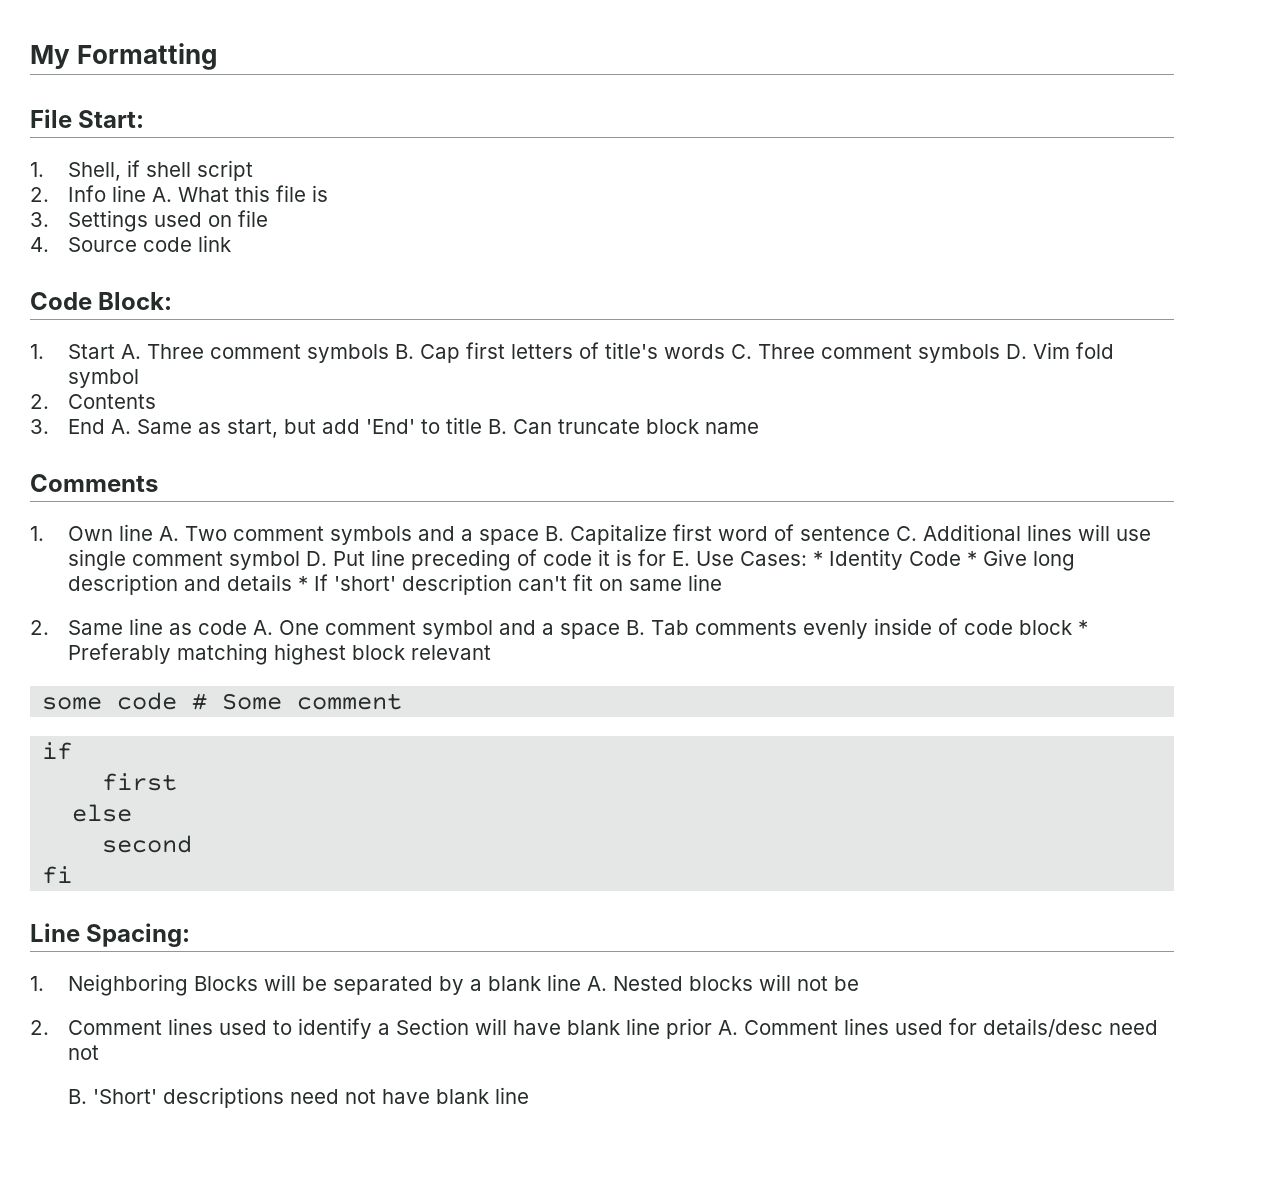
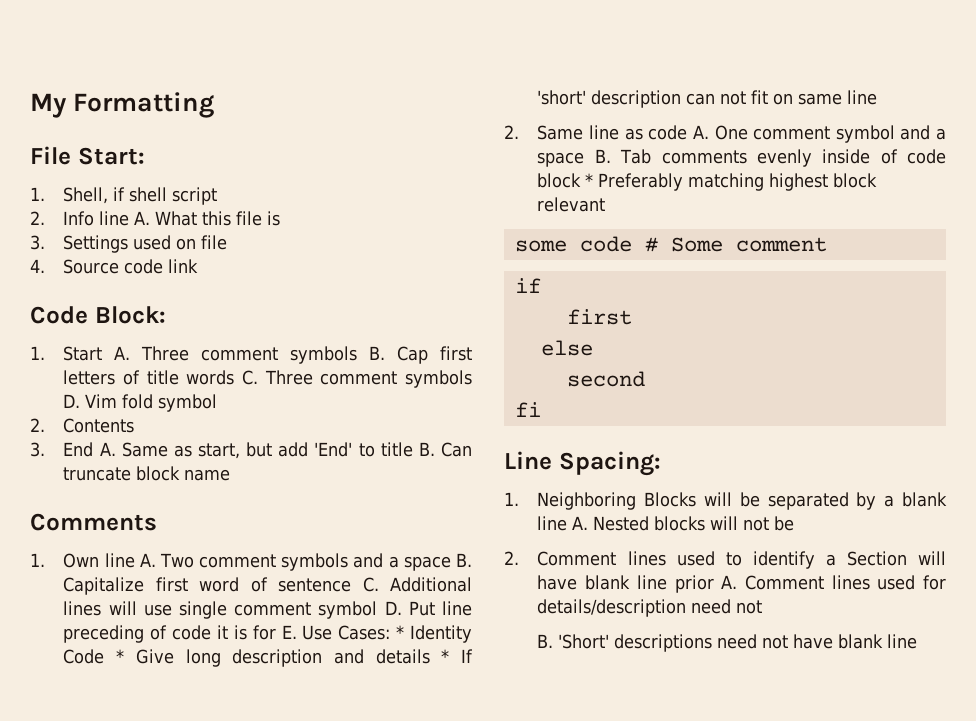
- 1. Start A. Three comment symbols B. Cap first letters of title's words C. Three comment symbols D. Vim fold symbol
+ 1. Start A. Three comment symbols B. Cap first letters of title words C. Three comment symbols D. Vim fold symbol
- 1. Own line A. Two comment symbols and a space B. Capitalize first word of sentence C. Additional lines will use single comment symbol D. Put line preceding of code it is for E. Use Cases: * Identity Code * Give long description and details * If 'short' description can't fit on same line
+ 1. Own line A. Two comment symbols and a space B. Capitalize first word of sentence C. Additional lines will use single comment symbol D. Put line preceding of code it is for E. Use Cases: * Identity Code * Give long description and details * If 'short' description can not fit on same line
- 2. Comment lines used to identify a Section will have blank line prior A. Comment lines used for details/desc need not
+ 2. Comment lines used to identify a Section will have blank line prior A. Comment lines used for details/description need not

